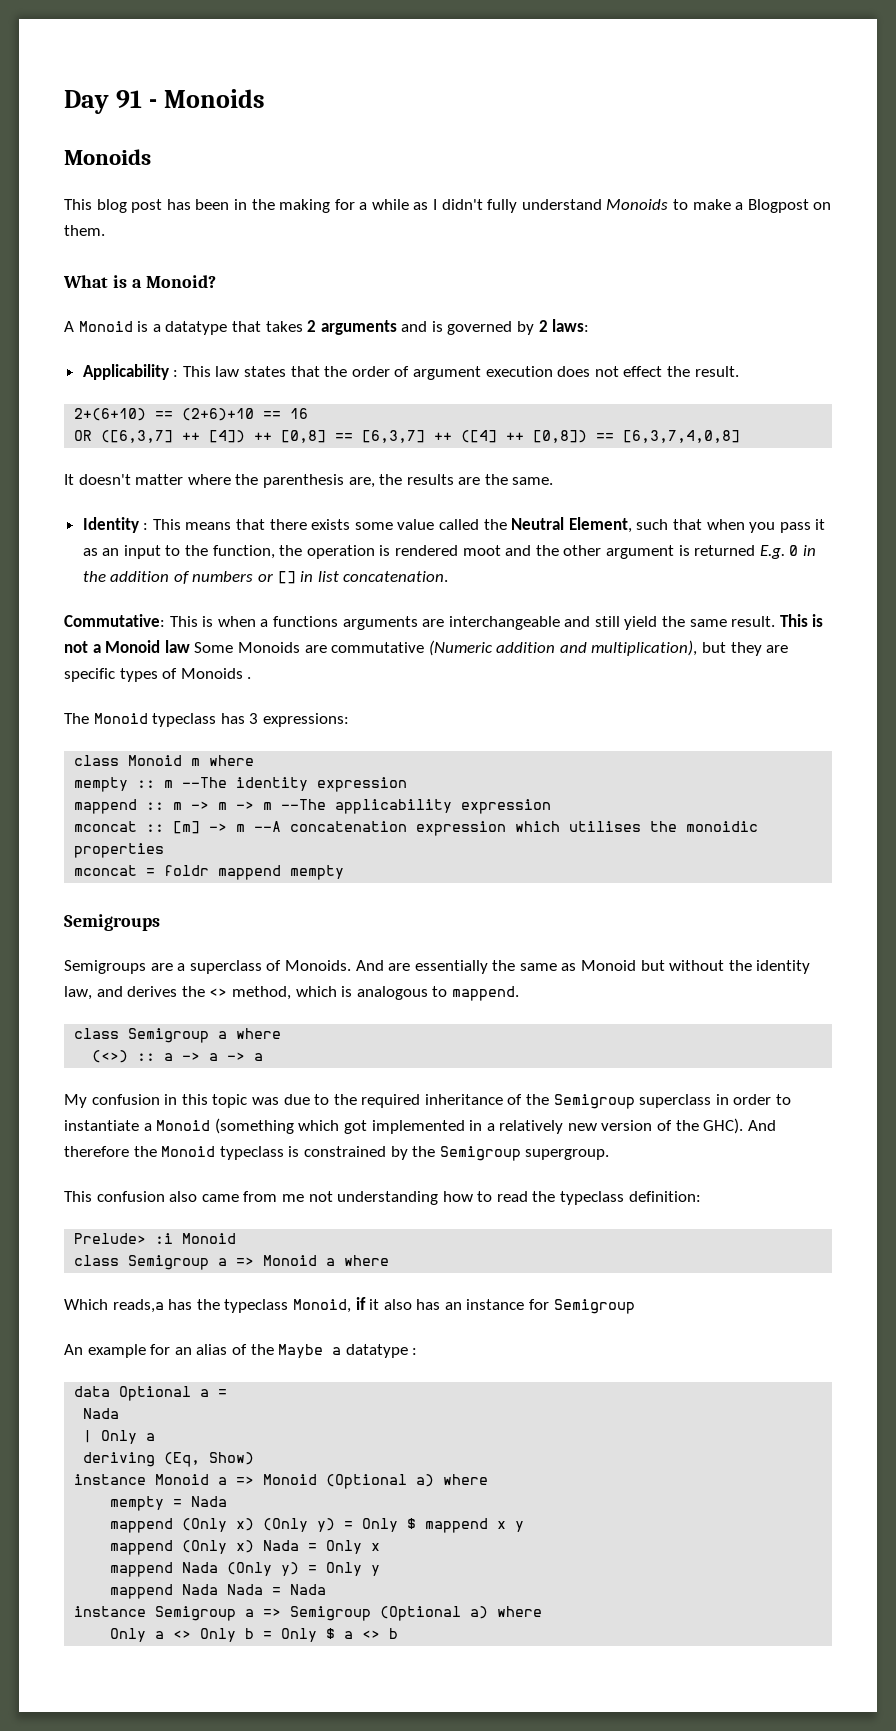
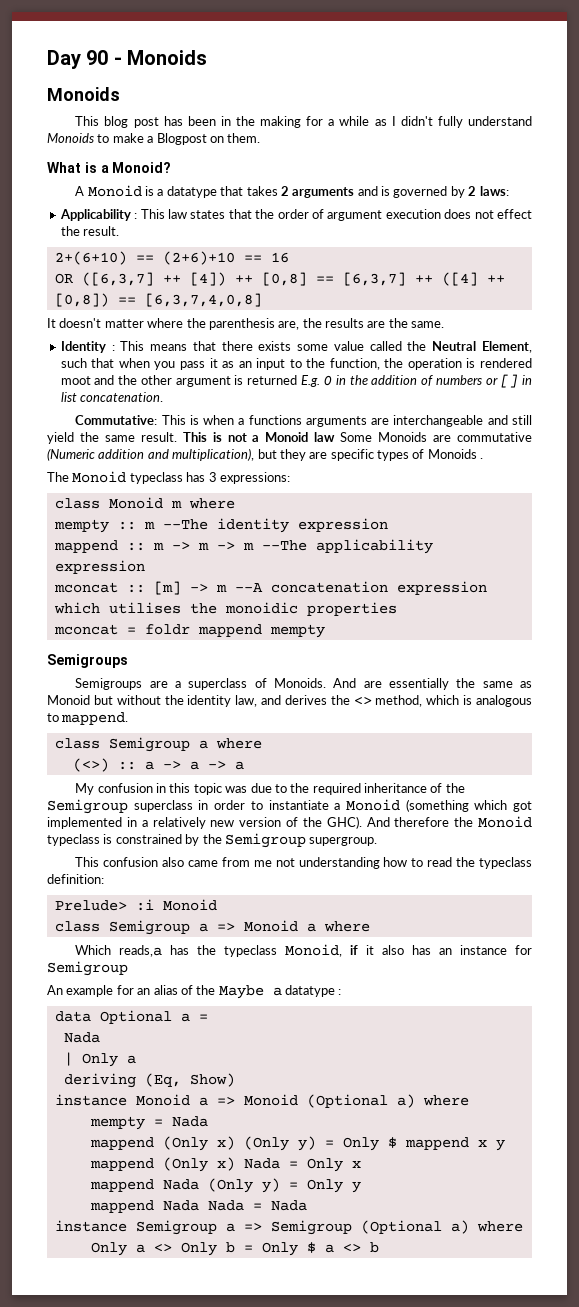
- Day 91 - Monoids
+ Day 90 - Monoids

